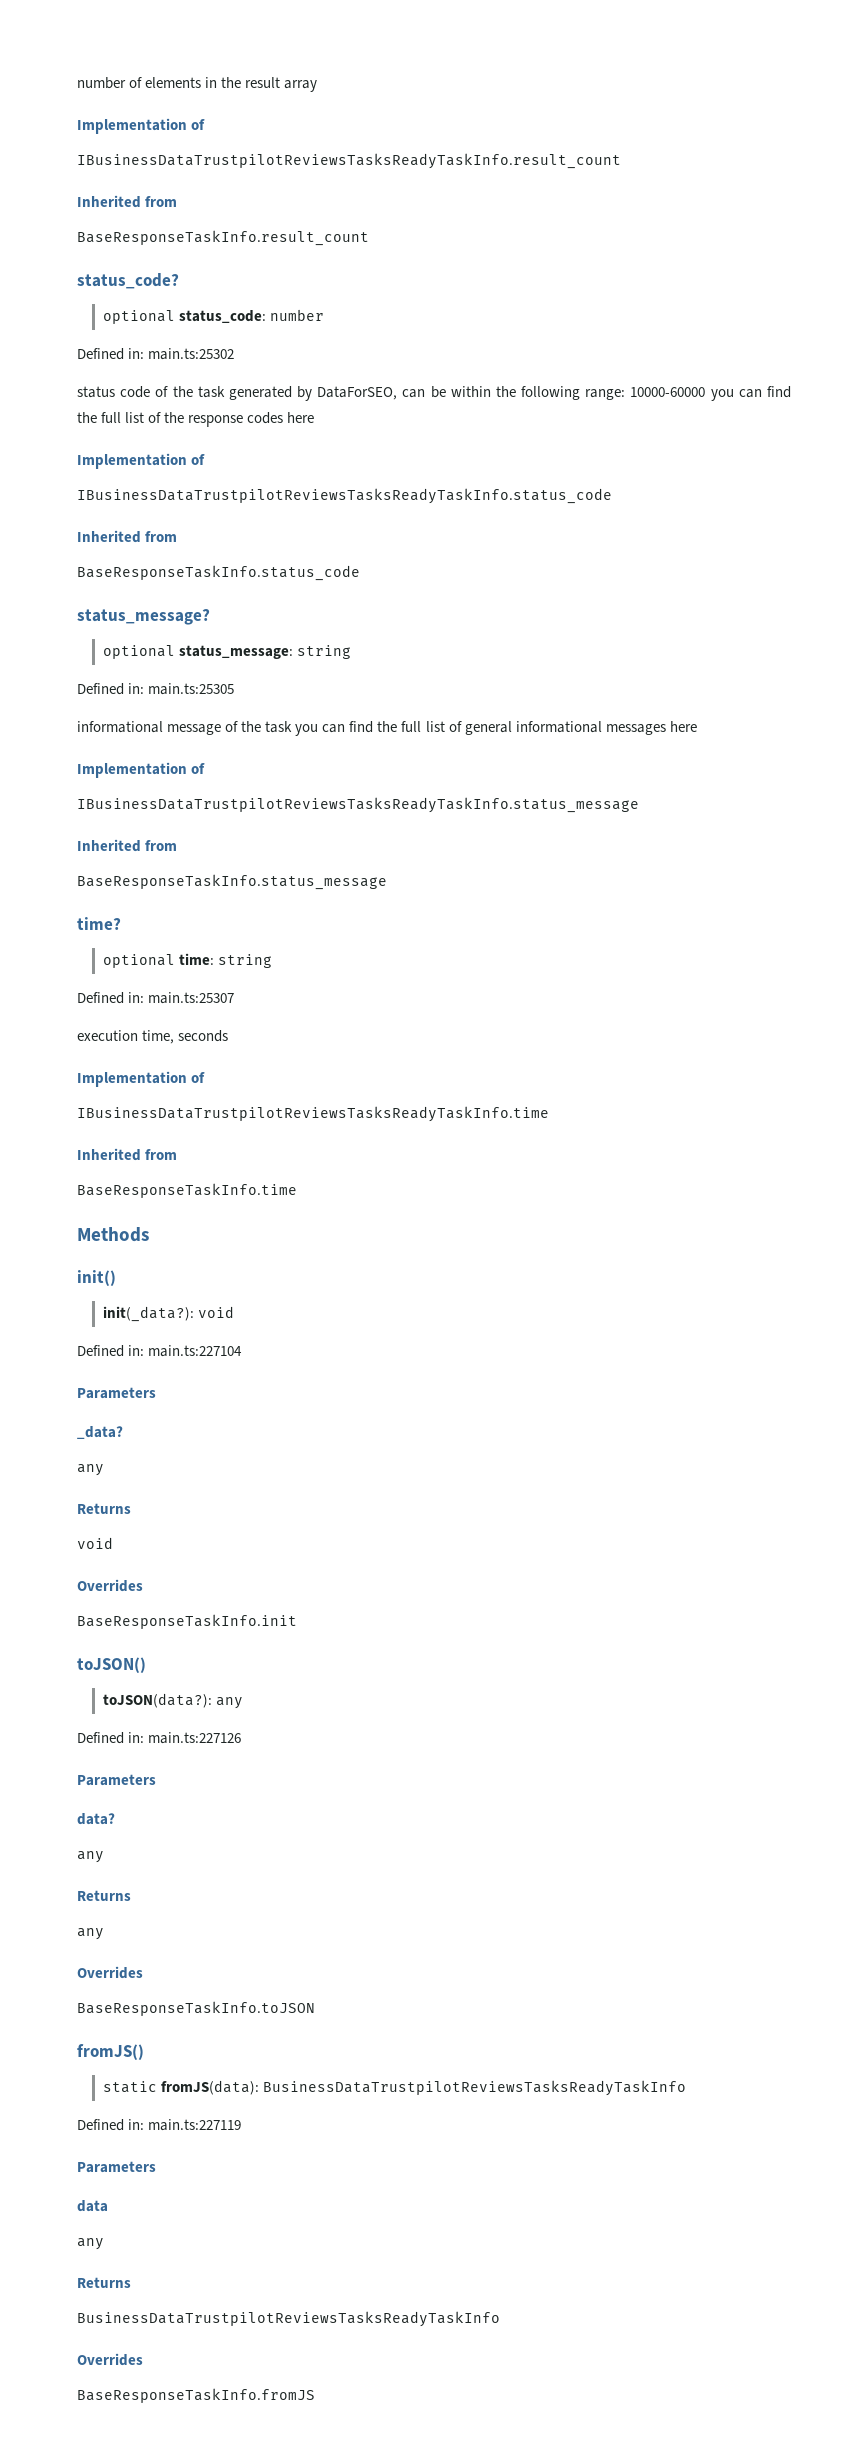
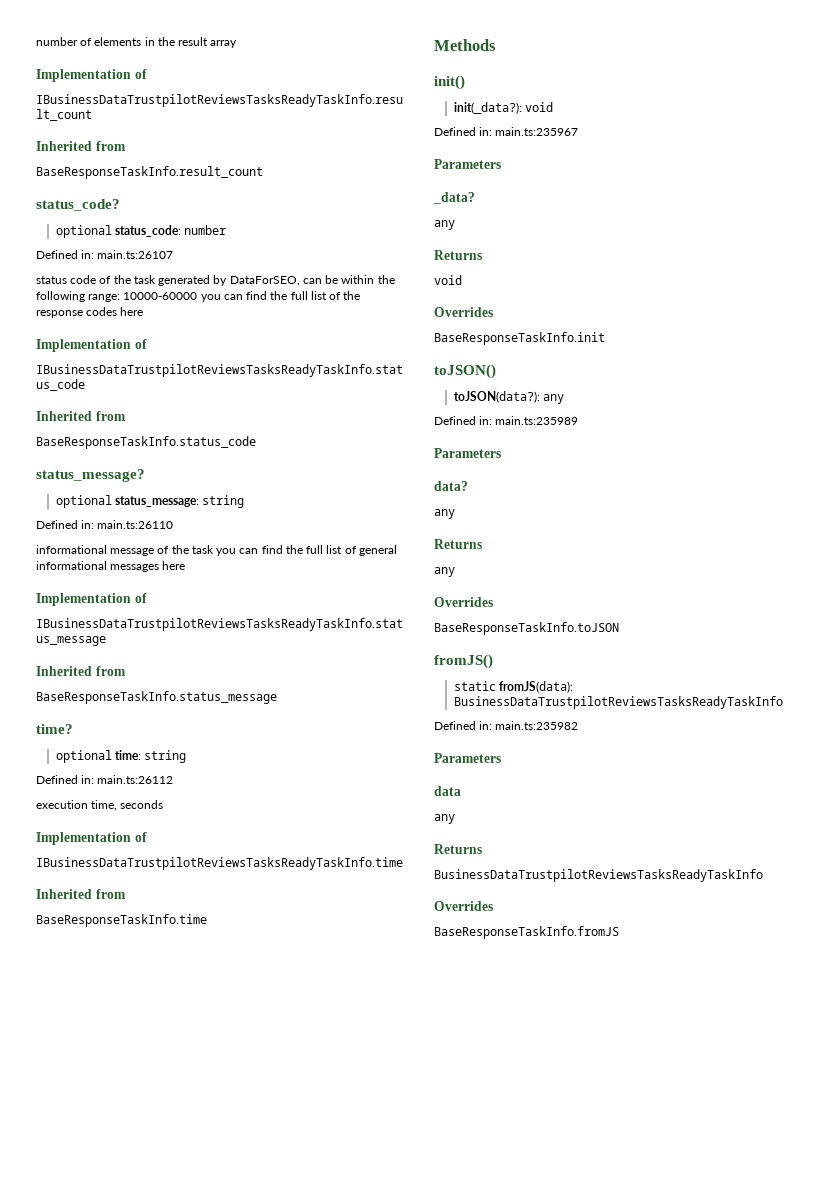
- Defined in: main.ts:25302
+ Defined in: main.ts:26107
- Defined in: main.ts:25305
+ Defined in: main.ts:26110
- Defined in: main.ts:25307
+ Defined in: main.ts:26112
- Defined in: main.ts:227104
+ Defined in: main.ts:235967
- Defined in: main.ts:227126
+ Defined in: main.ts:235989
- Defined in: main.ts:227119
+ Defined in: main.ts:235982

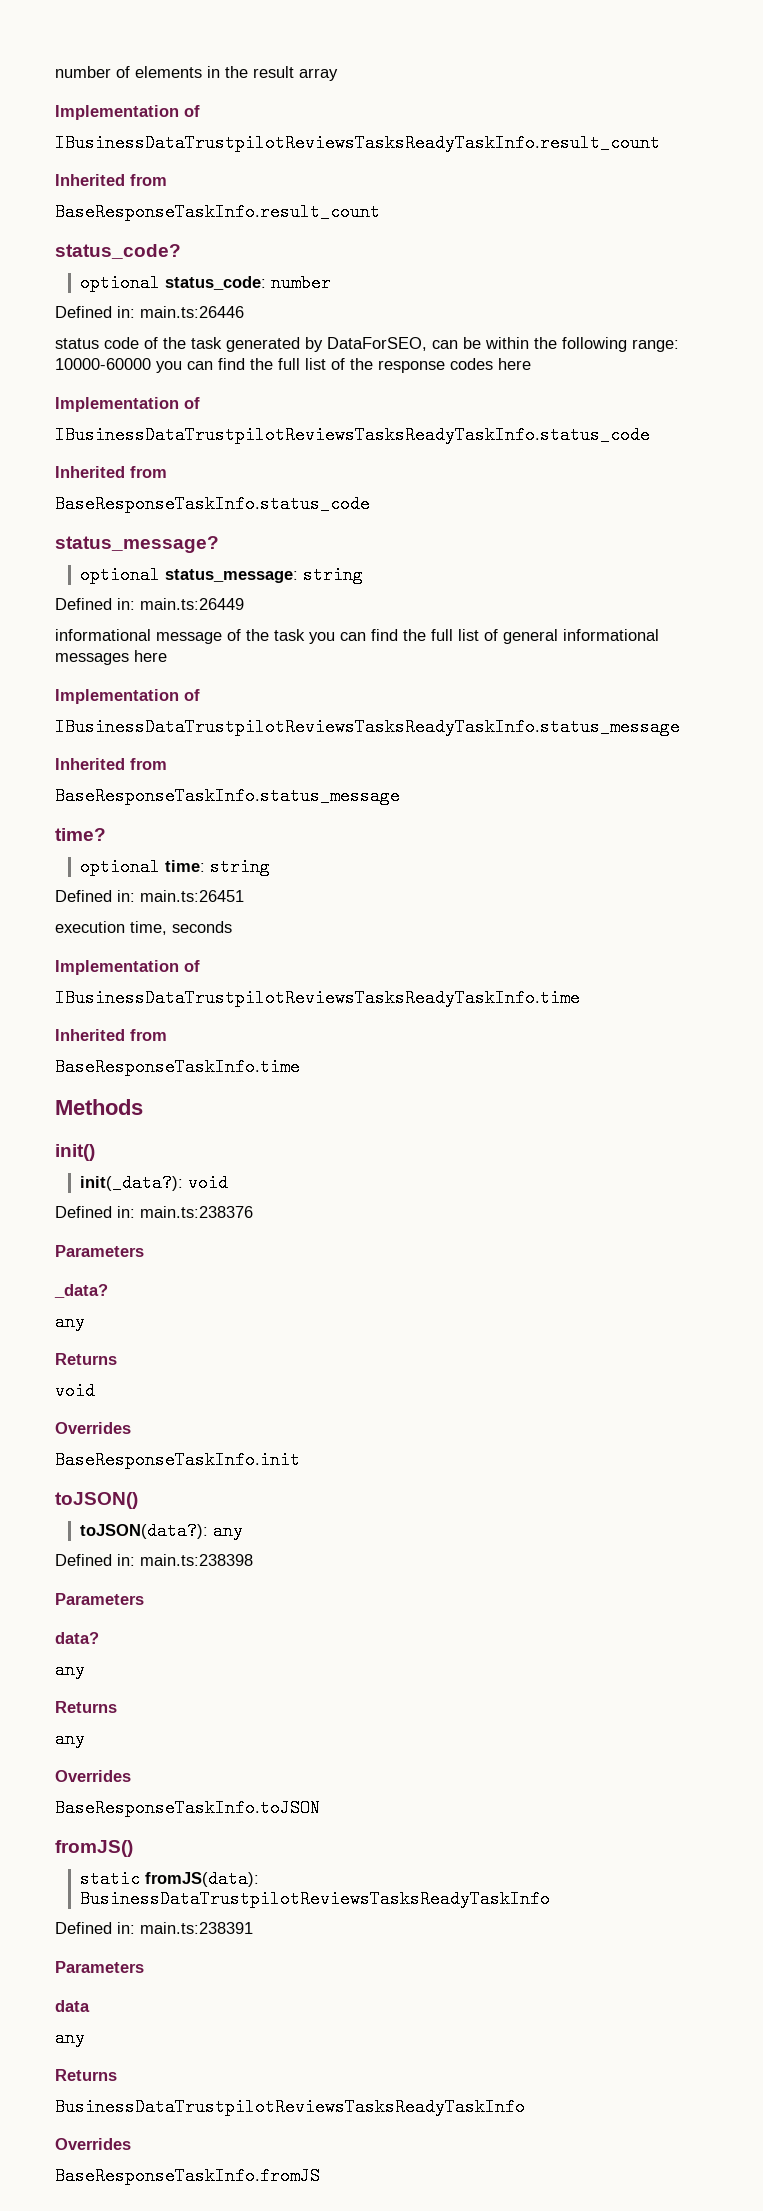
- Defined in: main.ts:26107
+ Defined in: main.ts:26446
- Defined in: main.ts:26110
+ Defined in: main.ts:26449
- Defined in: main.ts:26112
+ Defined in: main.ts:26451
- Defined in: main.ts:235967
+ Defined in: main.ts:238376
- Defined in: main.ts:235989
+ Defined in: main.ts:238398
- Defined in: main.ts:235982
+ Defined in: main.ts:238391

